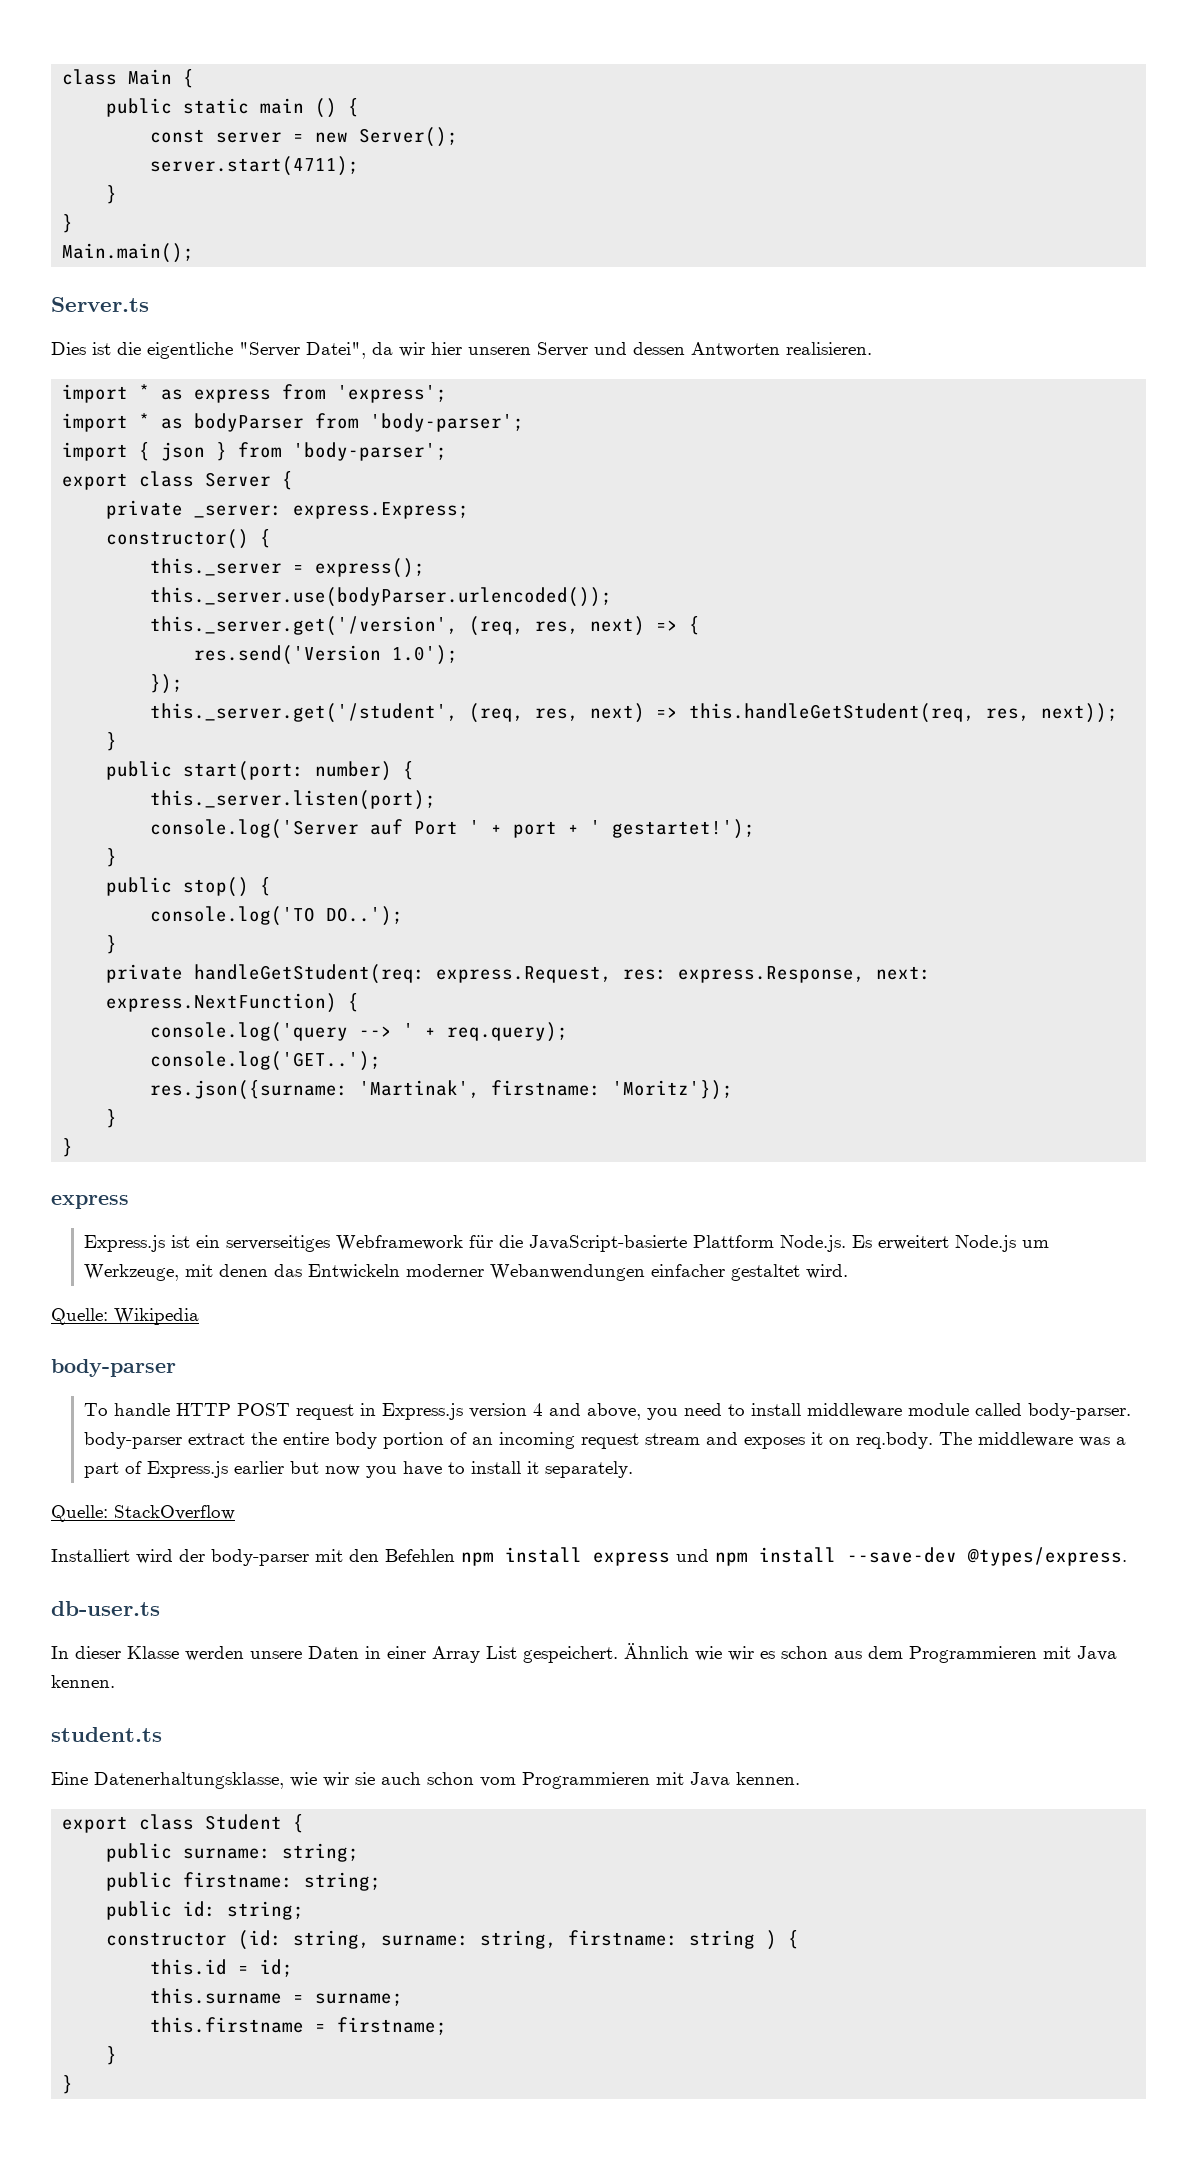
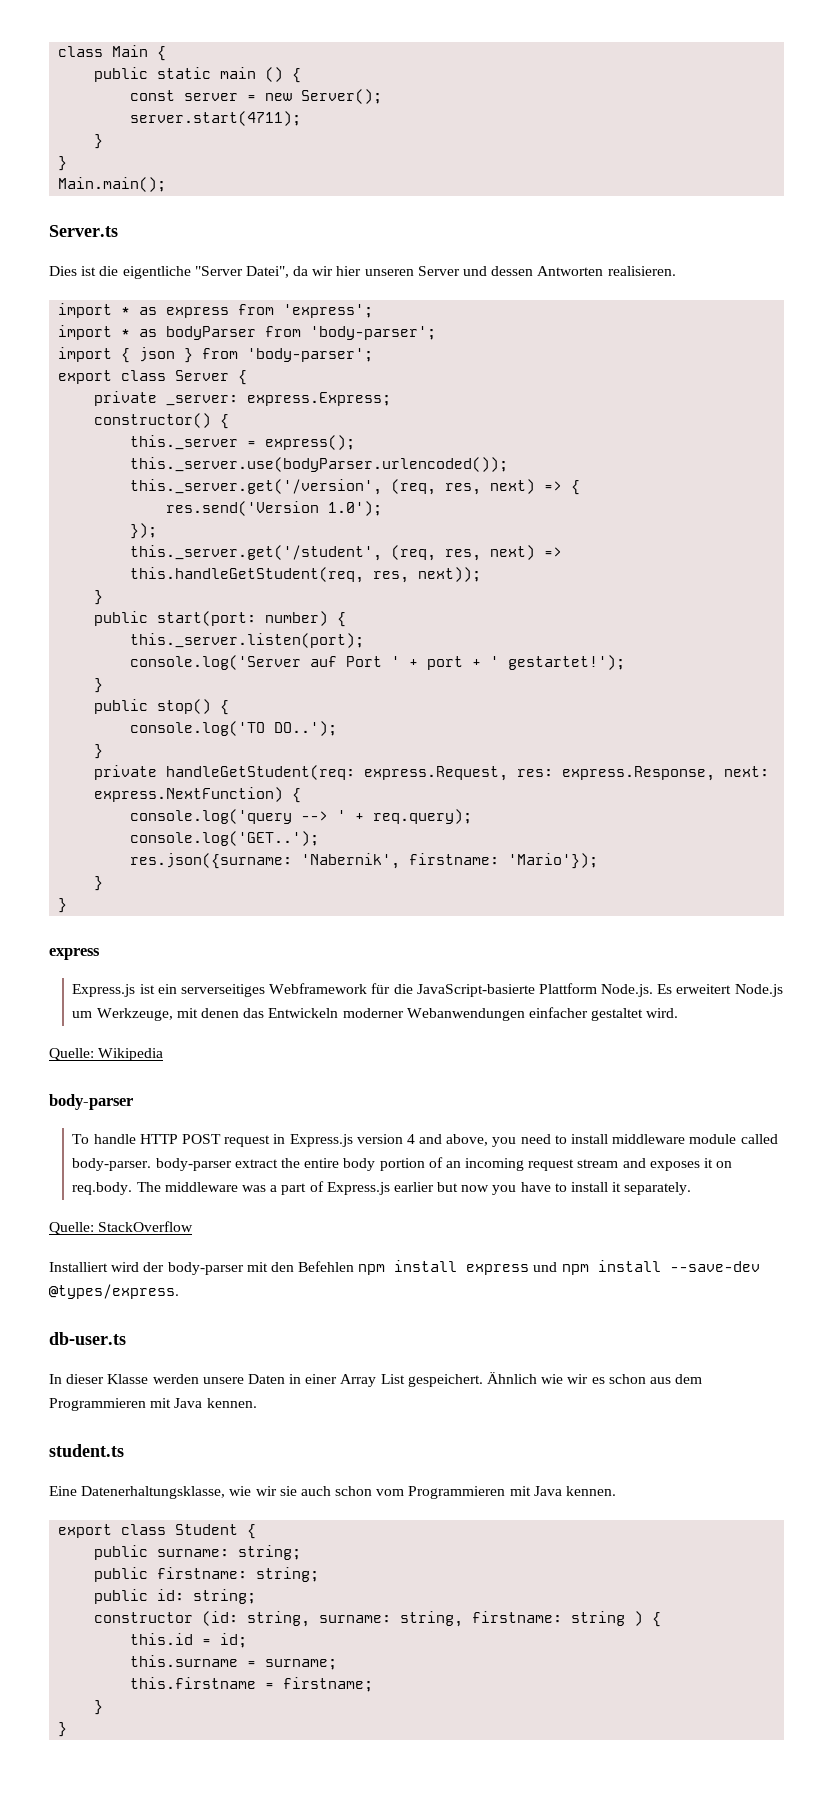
- res.json({surname: 'Martinak', firstname: 'Moritz'});
+ res.json({surname: 'Nabernik', firstname: 'Mario'});

